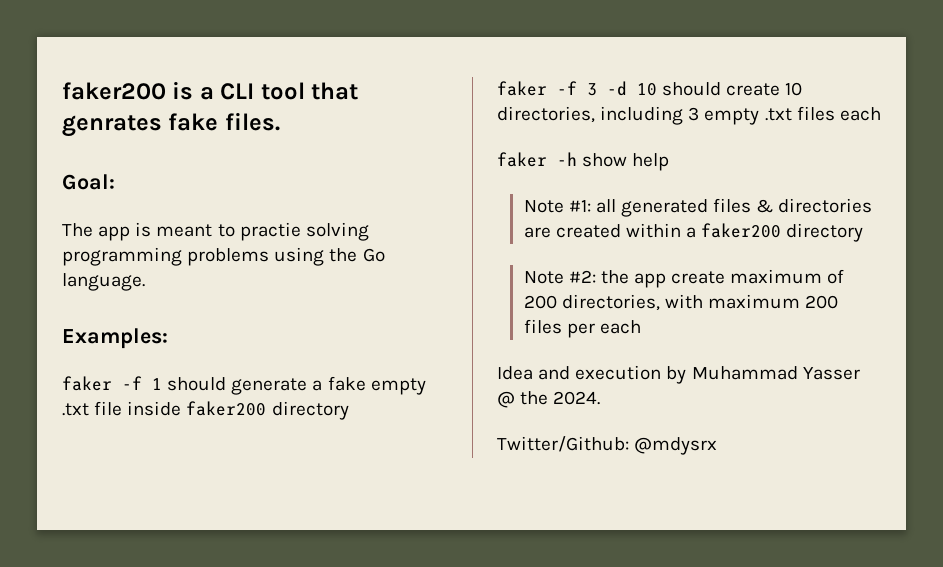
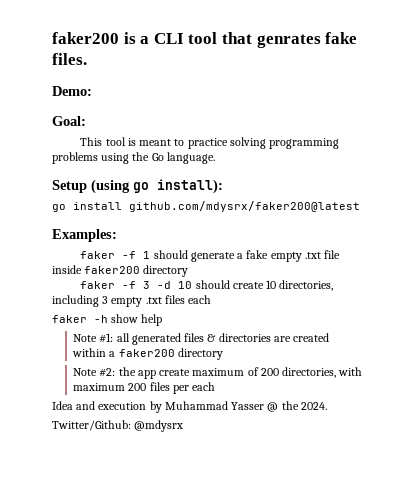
+ Demo:
- The app is meant to practie solving programming problems using the Go language.
+ This tool is meant to practice solving programming problems using the Go language.
+ Setup (using go install):
+ go install github.com/mdysrx/faker200@latest

